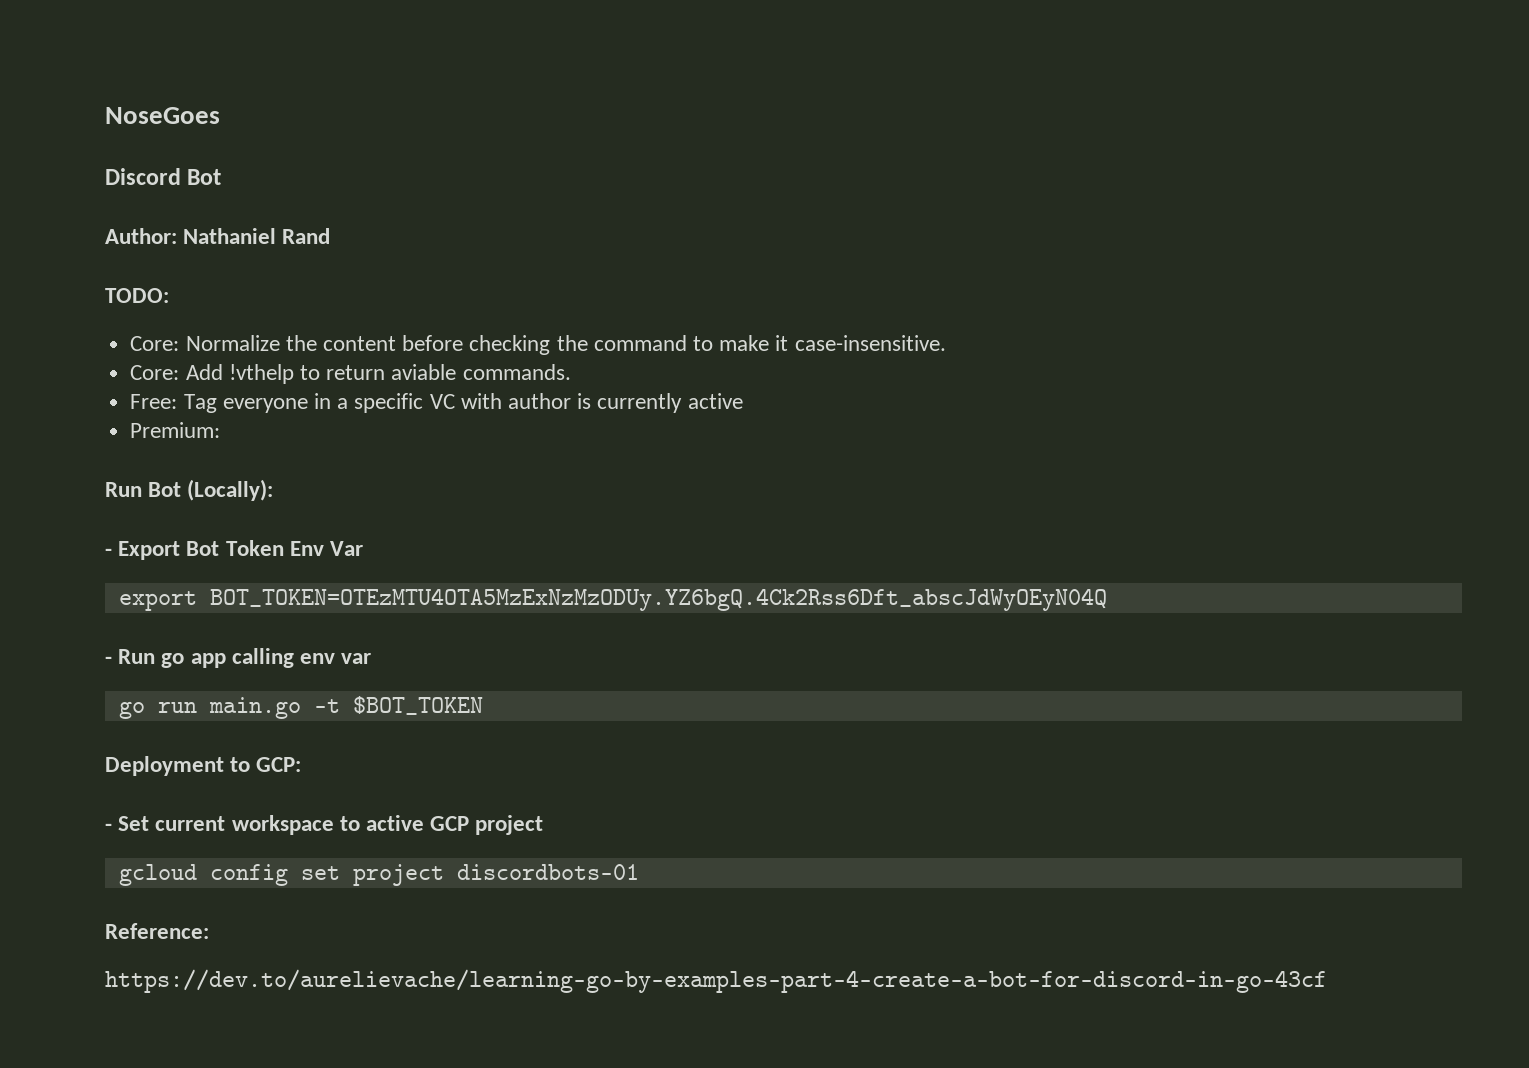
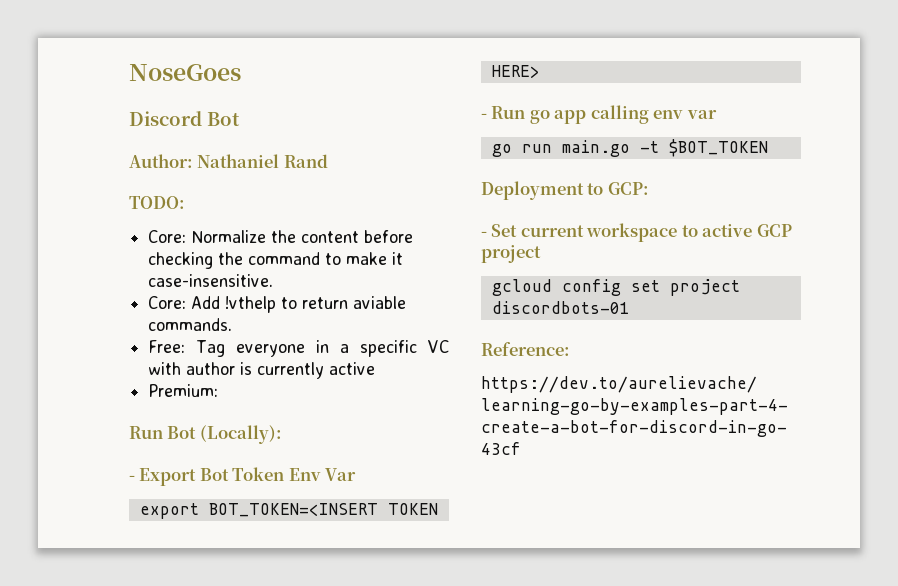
- export BOT_TOKEN=OTEzMTU4OTA5MzExNzMzODUy.YZ6bgQ.4Ck2Rss6Dft_abscJdWyOEyN04Q
+ export BOT_TOKEN=<INSERT TOKEN HERE>

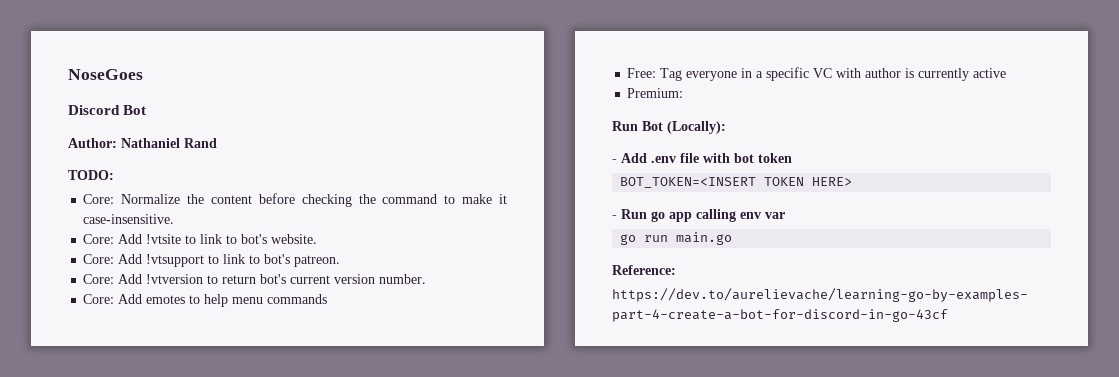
- Core: Add !vthelp to return aviable commands.
+ Core: Add !vtsite to link to bot's website.
+ Core: Add !vtsupport to link to bot's patreon.
+ Core: Add !vtversion to return bot's current version number.
+ Core: Add emotes to help menu commands
- - Export Bot Token Env Var
- export BOT_TOKEN=<INSERT TOKEN HERE>
+ - Add .env file with bot token
+ BOT_TOKEN=<INSERT TOKEN HERE>
- go run main.go -t $BOT_TOKEN
- Deployment to GCP:
- - Set current workspace to active GCP project
- gcloud config set project discordbots-01
+ go run main.go

